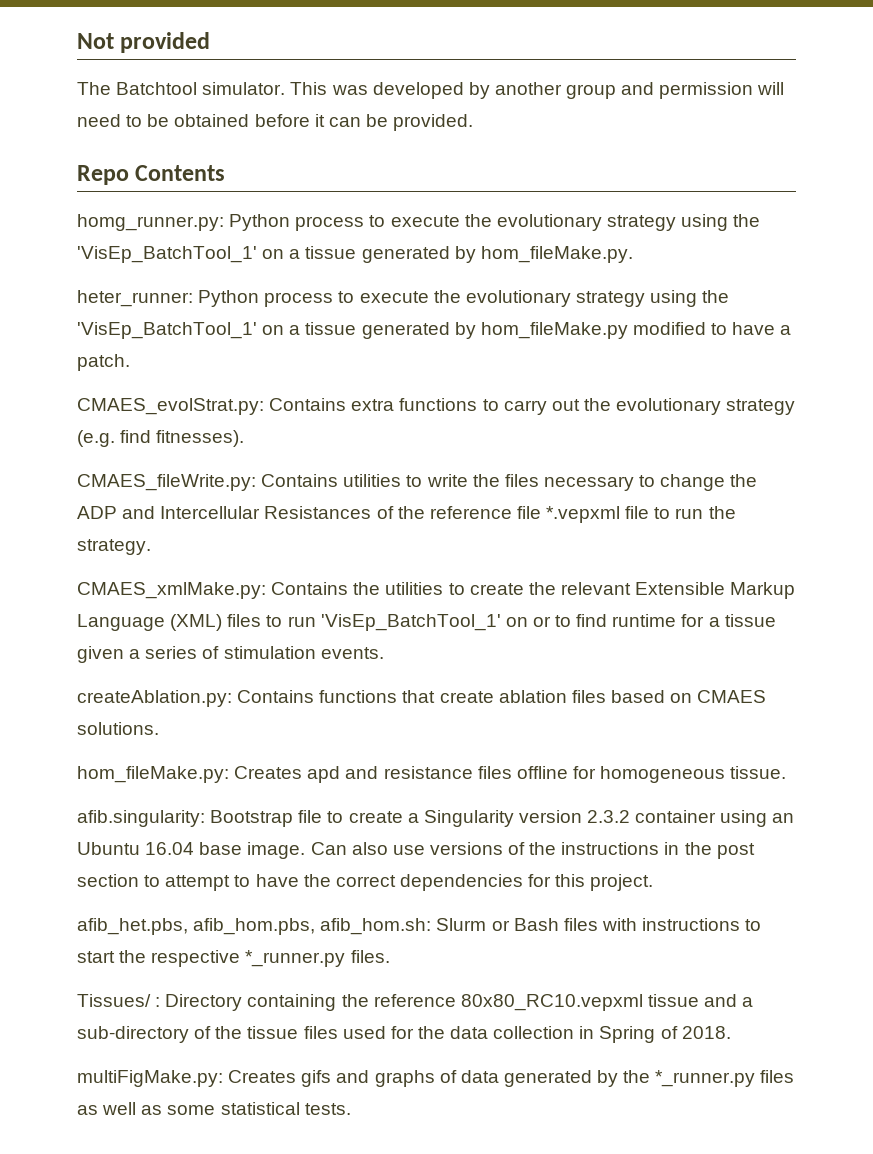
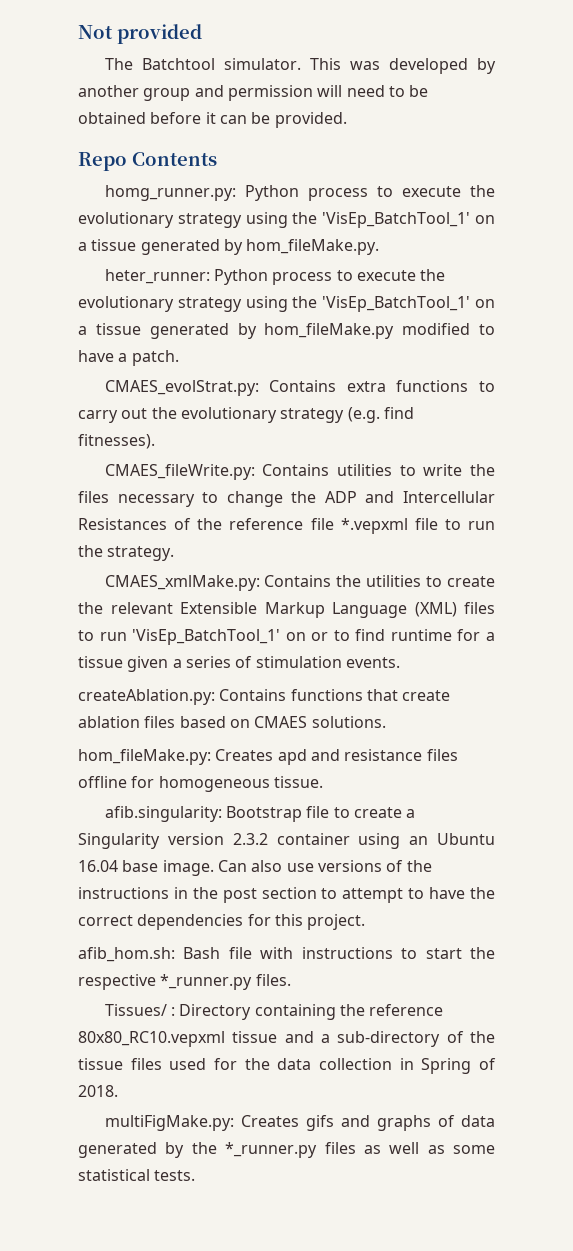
- afib_het.pbs, afib_hom.pbs, afib_hom.sh: Slurm or Bash files with instructions to start the respective *_runner.py files.
+ afib_hom.sh: Bash file with instructions to start the respective *_runner.py files.

